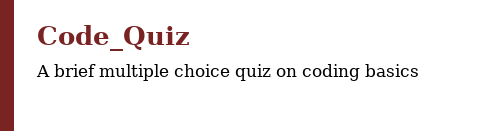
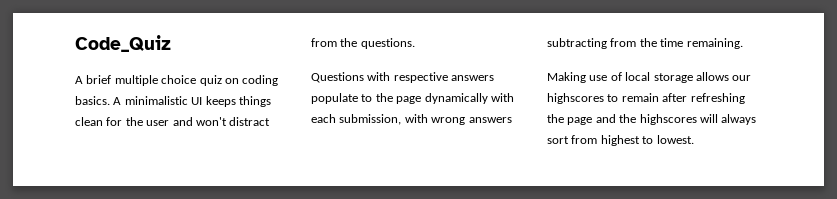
- A brief multiple choice quiz on coding basics
+ A brief multiple choice quiz on coding basics. A minimalistic UI keeps things clean for the user and won't distract from the questions.
+ Questions with respective answers populate to the page dynamically with each submission, with wrong answers subtracting from the time remaining.
+ Making use of local storage allows our highscores to remain after refreshing the page and the highscores will always sort from highest to lowest.

